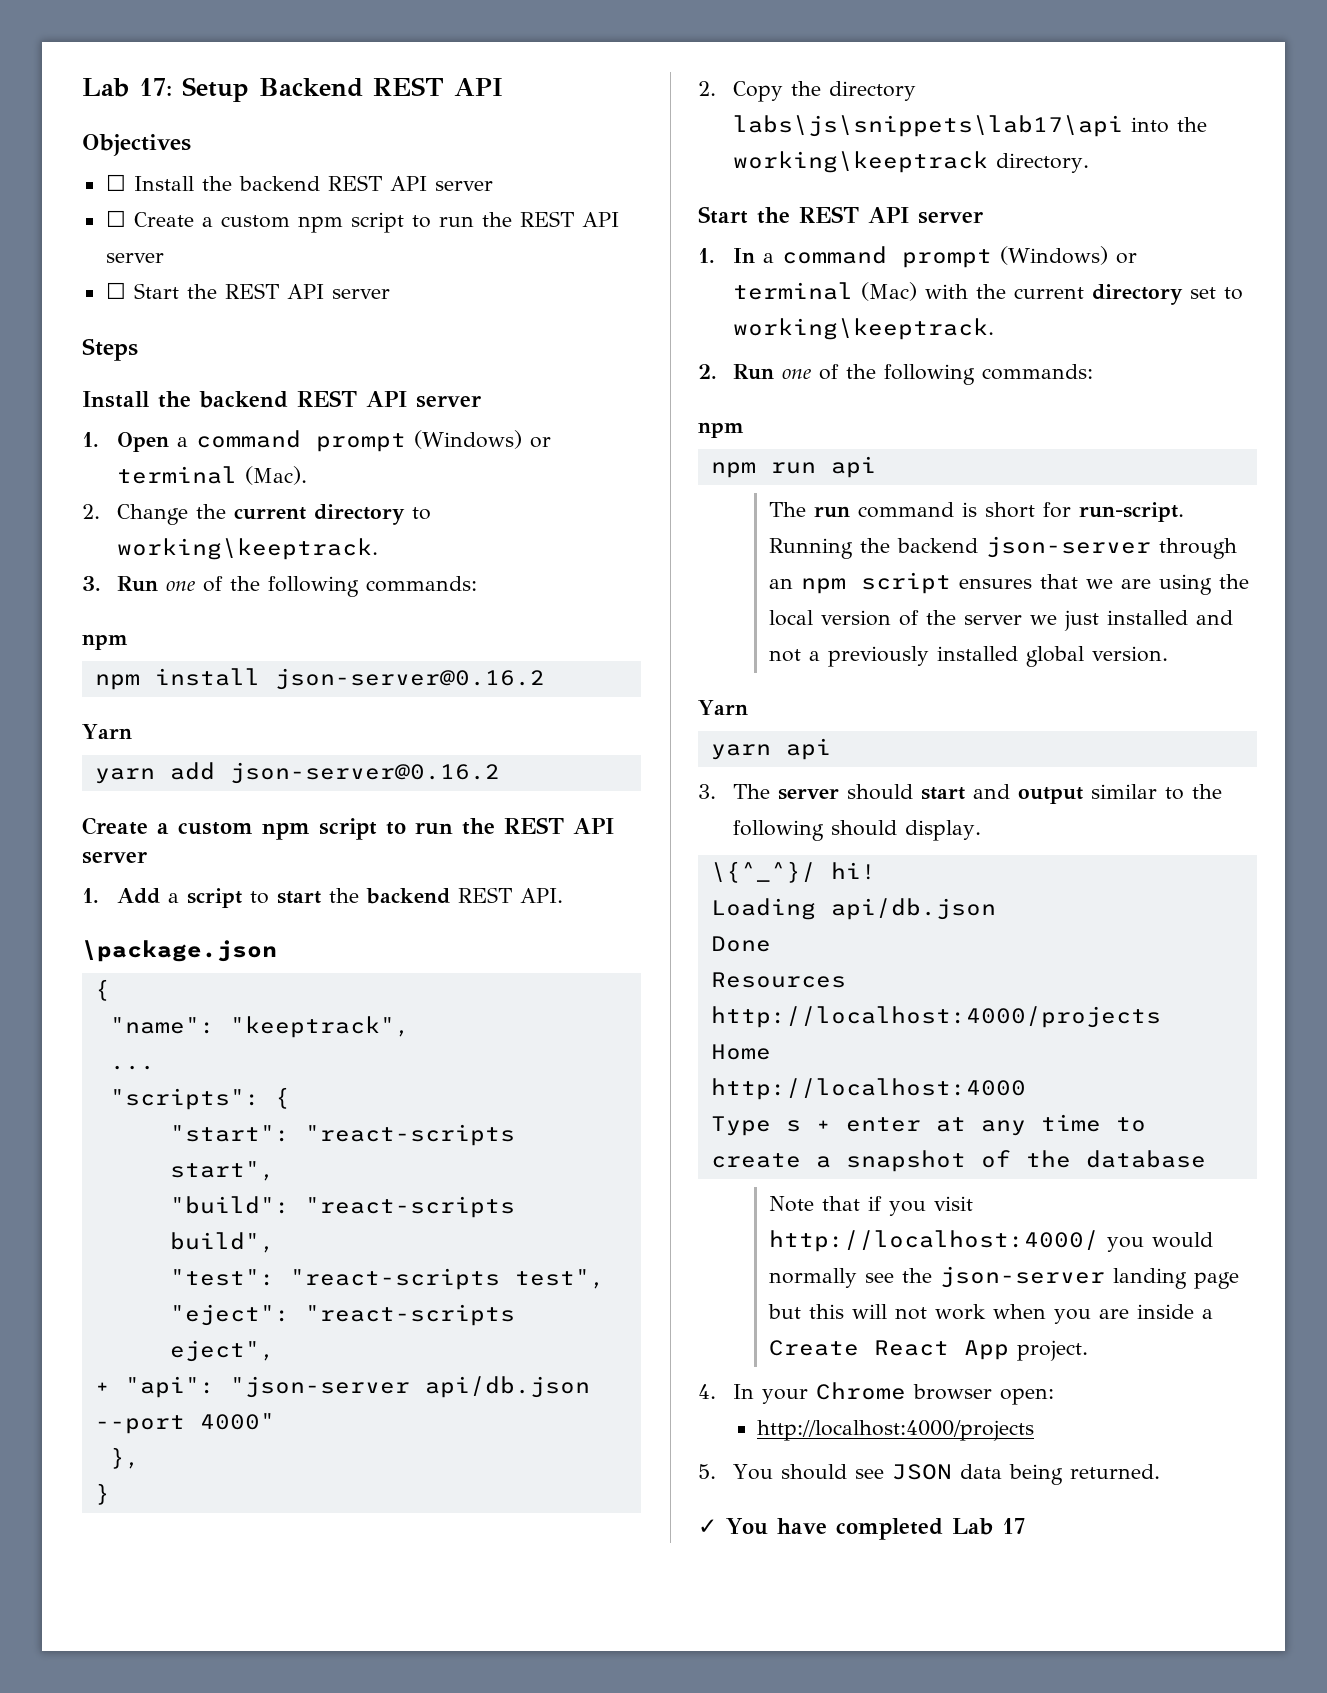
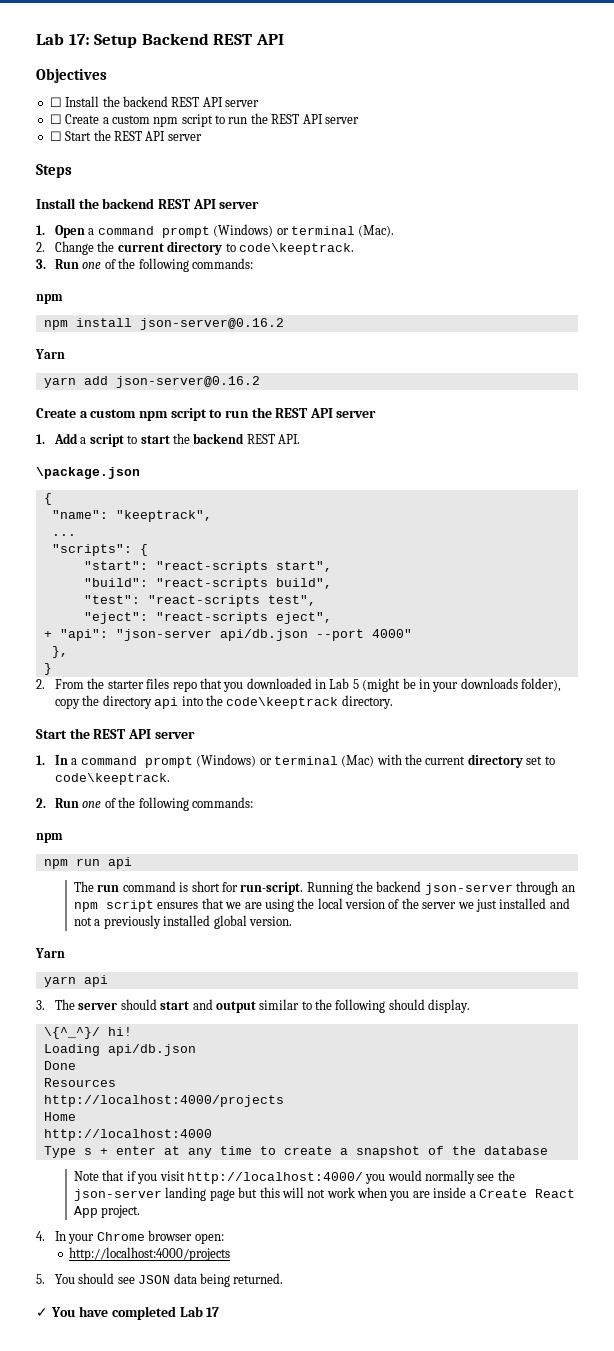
- 2. Change the current directory to working\keeptrack.
+ 2. Change the current directory to code\keeptrack.
- 2. Copy the directory labs\js\snippets\lab17\api into the working\keeptrack directory.
+ 2. From the starter files repo that you downloaded in Lab 5 (might be in your downloads folder), copy the directory api into the code\keeptrack directory.
- 1. In a command prompt (Windows) or terminal (Mac) with the current directory set to working\keeptrack.
+ 1. In a command prompt (Windows) or terminal (Mac) with the current directory set to code\keeptrack.

